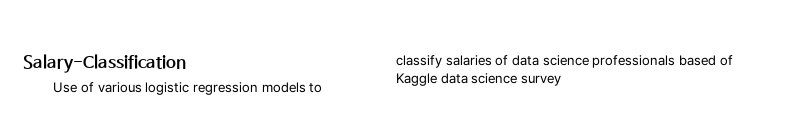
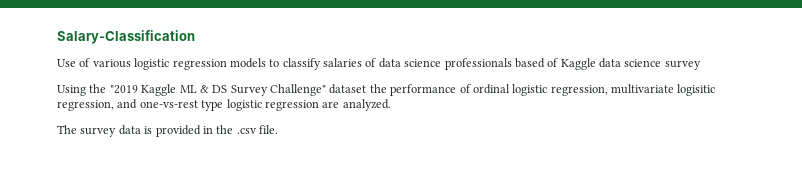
+ Using the "2019 Kaggle ML & DS Survey Challenge" dataset the performance of ordinal logistic regression, multivariate logisitic regression, and one-vs-rest type logistic regression are analyzed.
+ The survey data is provided in the .csv file.

